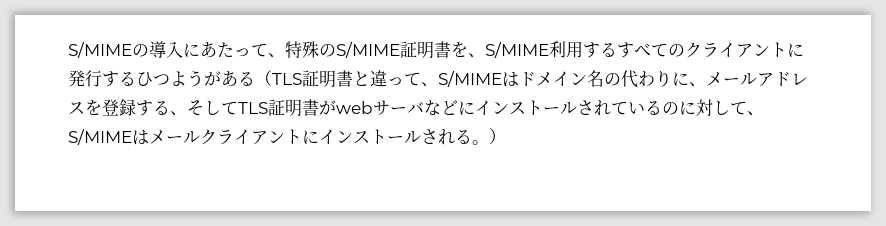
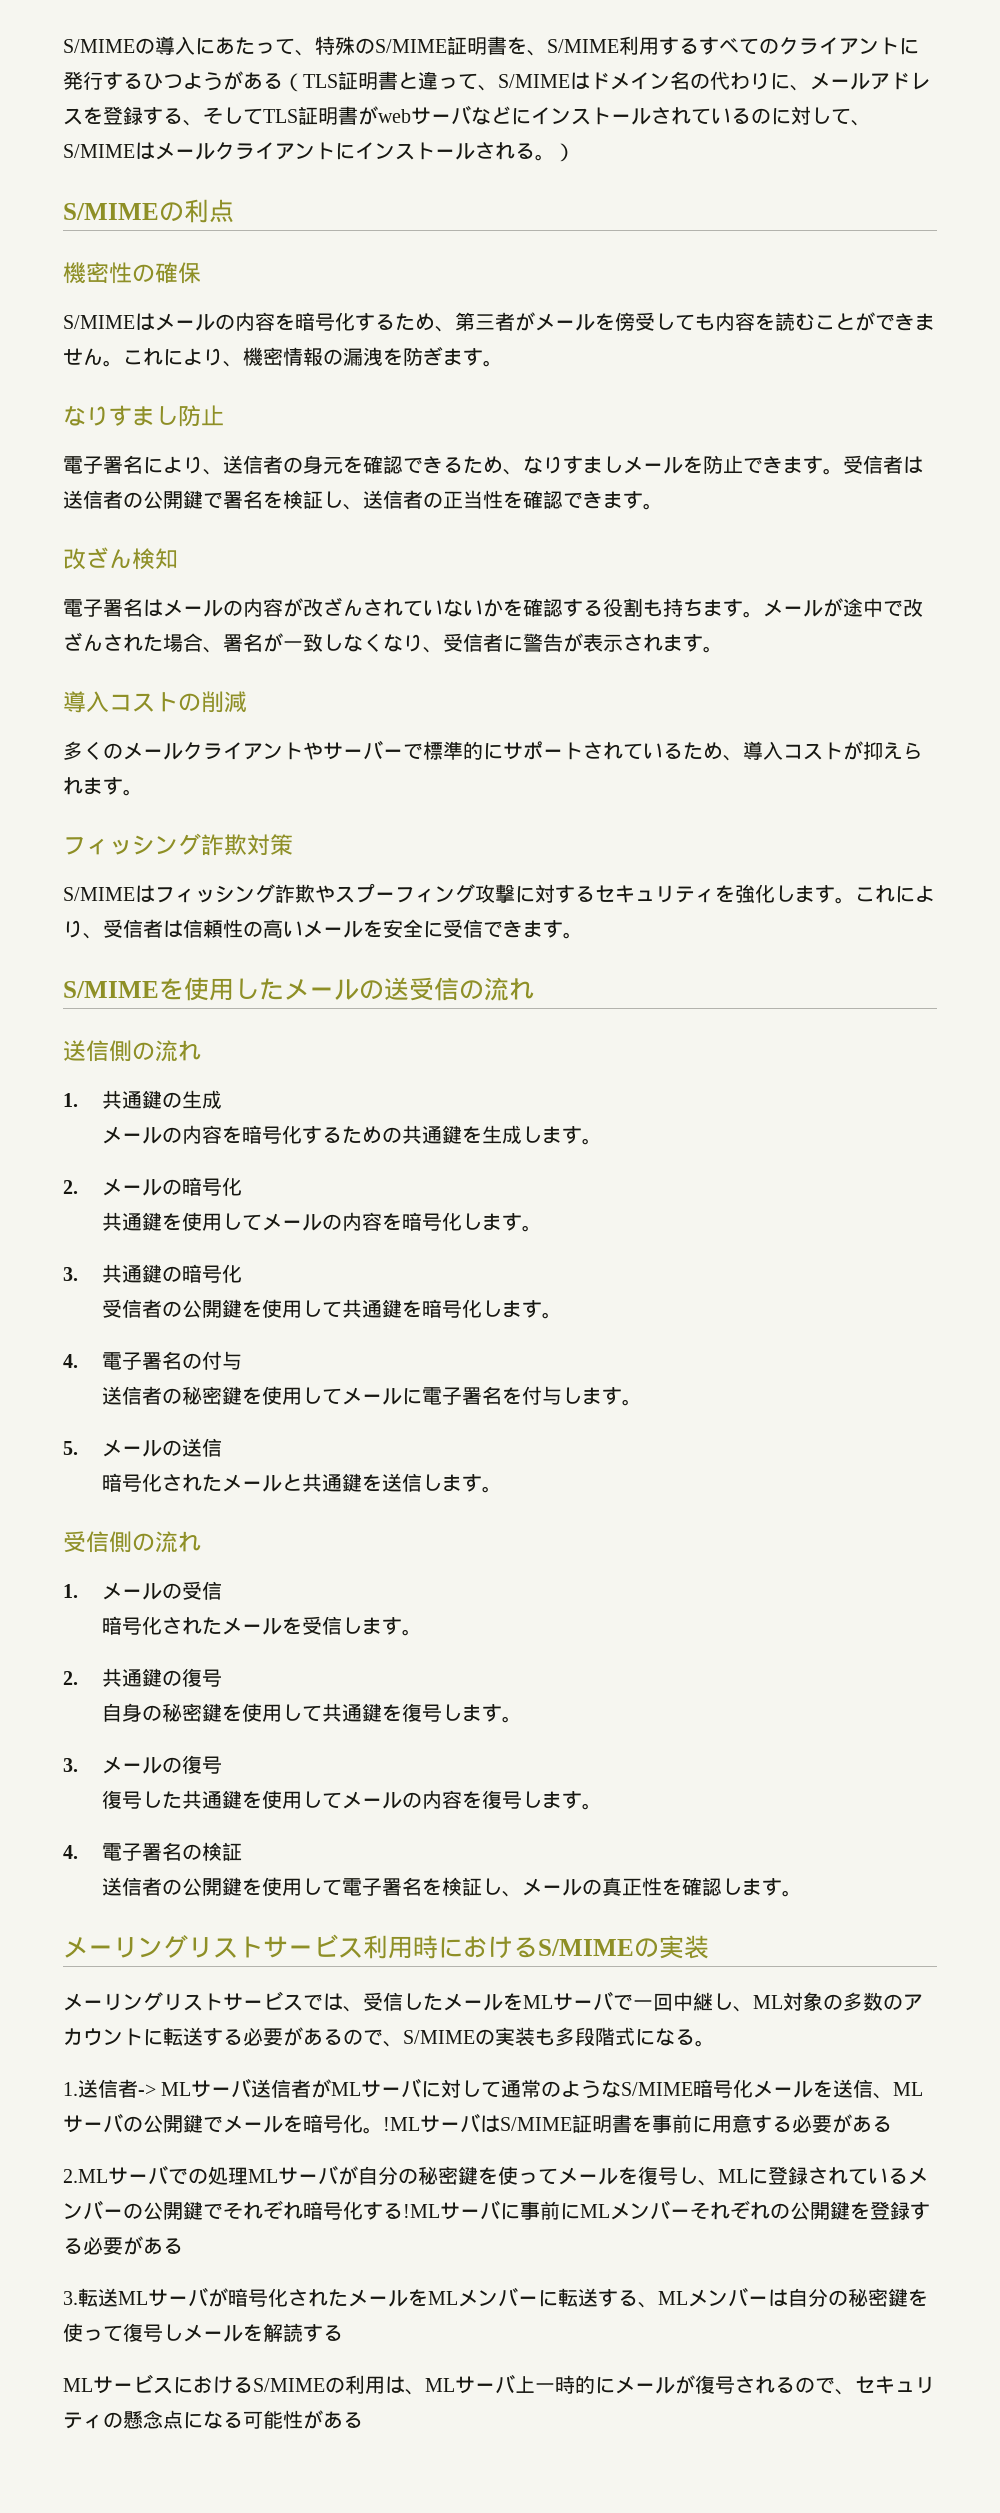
+ S/MIMEの利点
+ 機密性の確保
+ S/MIMEはメールの内容を暗号化するため、第三者がメールを傍受しても内容を読むことができません。これにより、機密情報の漏洩を防ぎます。
+ なりすまし防止
+ 電子署名により、送信者の身元を確認できるため、なりすましメールを防止できます。受信者は送信者の公開鍵で署名を検証し、送信者の正当性を確認できます。
+ 改ざん検知
+ 電子署名はメールの内容が改ざんされていないかを確認する役割も持ちます。メールが途中で改ざんされた場合、署名が一致しなくなり、受信者に警告が表示されます。
+ 導入コストの削減
+ 多くのメールクライアントやサーバーで標準的にサポートされているため、導入コストが抑えられます。
+ フィッシング詐欺対策
+ S/MIMEはフィッシング詐欺やスプーフィング攻撃に対するセキュリティを強化します。これにより、受信者は信頼性の高いメールを安全に受信できます。
+ S/MIMEを使用したメールの送受信の流れ
+ 送信側の流れ
+ 1.共通鍵の生成
+ メールの内容を暗号化するための共通鍵を生成します。
+ 2.メールの暗号化
+ 共通鍵を使用してメールの内容を暗号化します。
+ 3.共通鍵の暗号化
+ 受信者の公開鍵を使用して共通鍵を暗号化します。
+ 4.電子署名の付与
+ 送信者の秘密鍵を使用してメールに電子署名を付与します。
+ 5.メールの送信
+ 暗号化されたメールと共通鍵を送信します。
+ 受信側の流れ
+ 1.メールの受信
+ 暗号化されたメールを受信します。
+ 2.共通鍵の復号
+ 自身の秘密鍵を使用して共通鍵を復号します。
+ 3.メールの復号
+ 復号した共通鍵を使用してメールの内容を復号します。
+ 4.電子署名の検証
+ 送信者の公開鍵を使用して電子署名を検証し、メールの真正性を確認します。
+ メーリングリストサービス利用時におけるS/MIMEの実装
+ メーリングリストサービスでは、受信したメールをMLサーバで一回中継し、ML対象の多数のアカウントに転送する必要があるので、S/MIMEの実装も多段階式になる。
+ 1.送信者-> MLサーバ送信者がMLサーバに対して通常のようなS/MIME暗号化メールを送信、MLサーバの公開鍵でメールを暗号化。!MLサーバはS/MIME証明書を事前に用意する必要がある
+ 2.MLサーバでの処理MLサーバが自分の秘密鍵を使ってメールを復号し、MLに登録されているメンバーの公開鍵でそれぞれ暗号化する!MLサーバに事前にMLメンバーそれぞれの公開鍵を登録する必要がある
+ 3.転送MLサーバが暗号化されたメールをMLメンバーに転送する、MLメンバーは自分の秘密鍵を使って復号しメールを解読する
+ MLサービスにおけるS/MIMEの利用は、MLサーバ上一時的にメールが復号されるので、セキュリティの懸念点になる可能性がある

